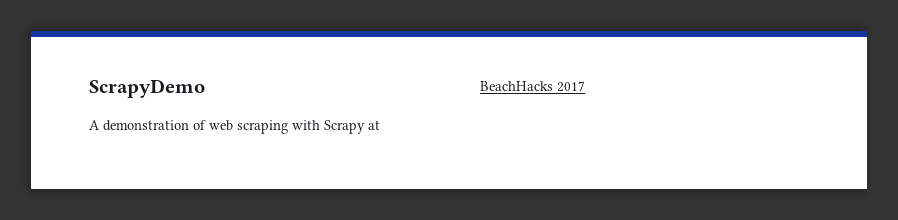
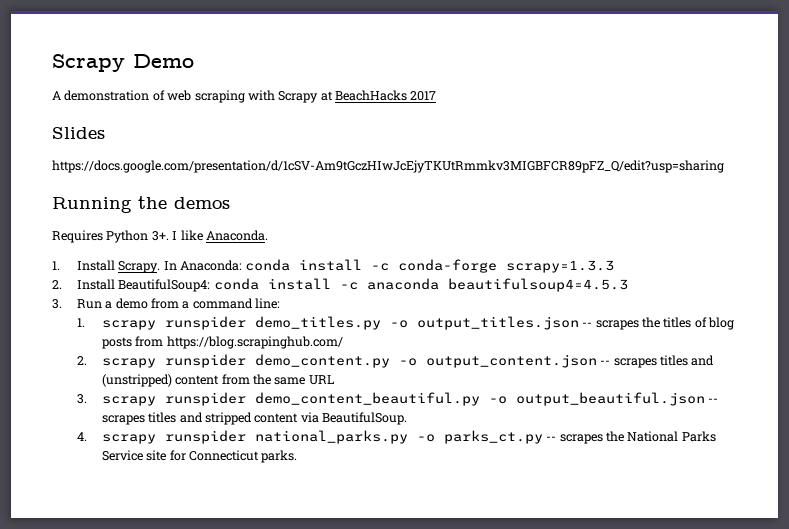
- ScrapyDemo
+ Scrapy Demo
+ Slides
+ https://docs.google.com/presentation/d/1cSV-Am9tGczHIwJcEjyTKUtRmmkv3MIGBFCR89pFZ_Q/edit?usp=sharing
+ Running the demos
+ Requires Python 3+. I like Anaconda.
+ 1. Install Scrapy. In Anaconda: conda install -c conda-forge scrapy=1.3.3
+ 2. Install BeautifulSoup4: conda install -c anaconda beautifulsoup4=4.5.3
+ 3. Run a demo from a command line:
+ 1. scrapy runspider demo_titles.py -o output_titles.json -- scrapes the titles of blog posts from https://blog.scrapinghub.com/
+ 2. scrapy runspider demo_content.py -o output_content.json -- scrapes titles and (unstripped) content from the same URL
+ 3. scrapy runspider demo_content_beautiful.py -o output_beautiful.json -- scrapes titles and stripped content via BeautifulSoup.
+ 4. scrapy runspider national_parks.py -o parks_ct.py -- scrapes the National Parks Service site for Connecticut parks.

